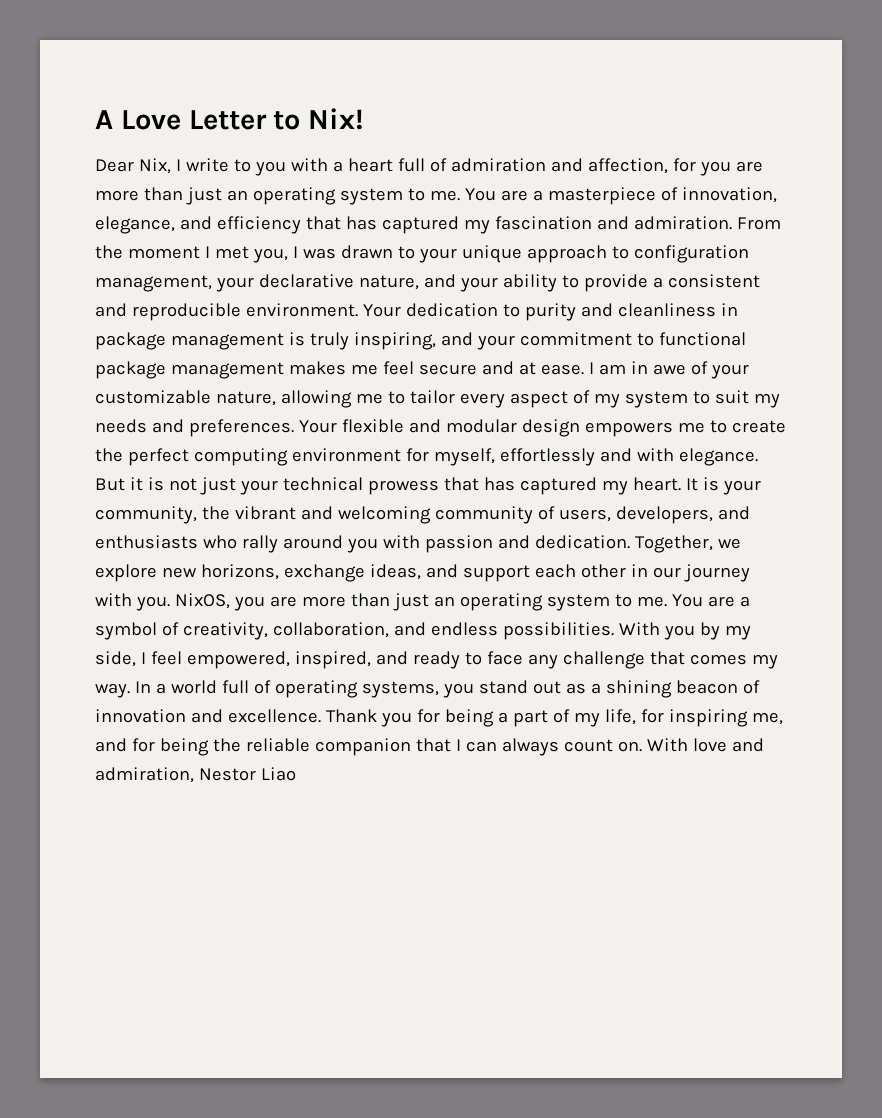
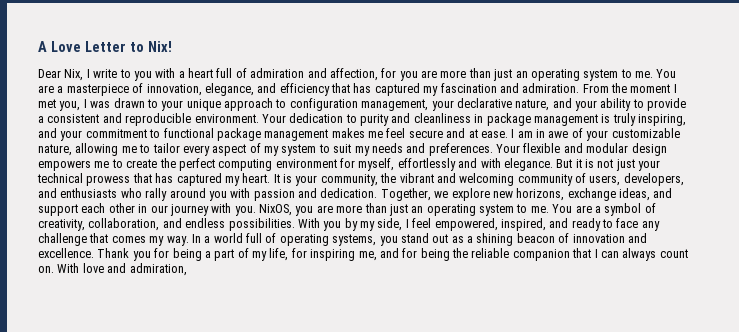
- With love and admiration, Nestor Liao
+ With love and admiration,

